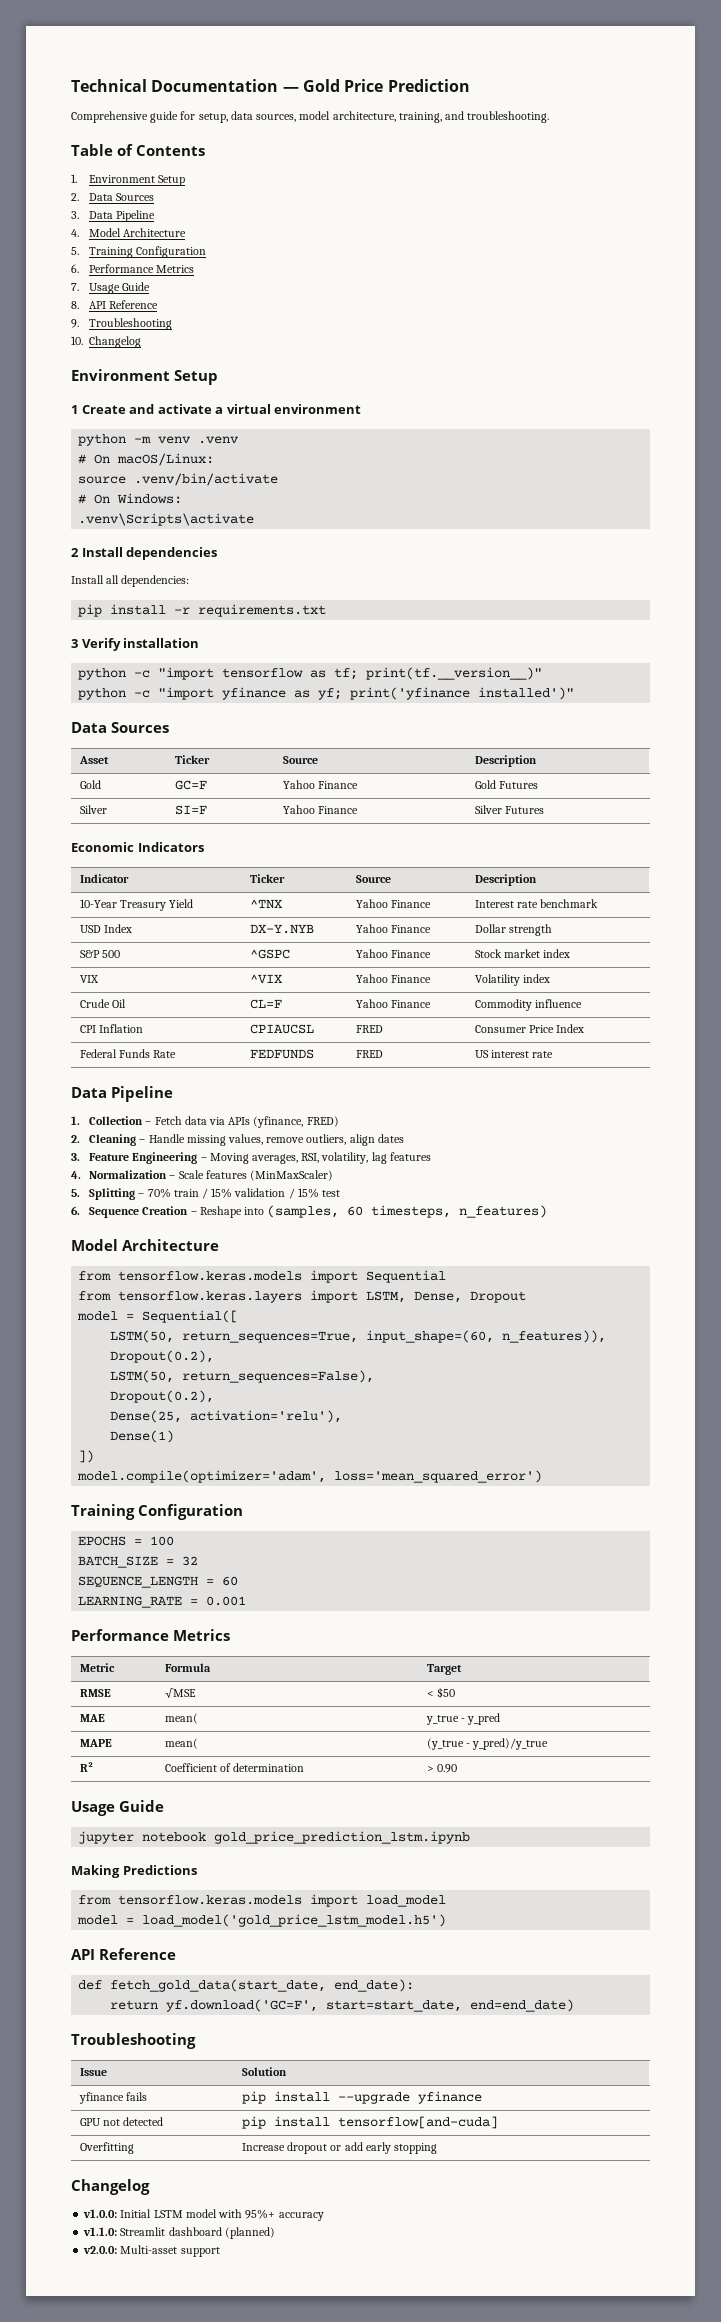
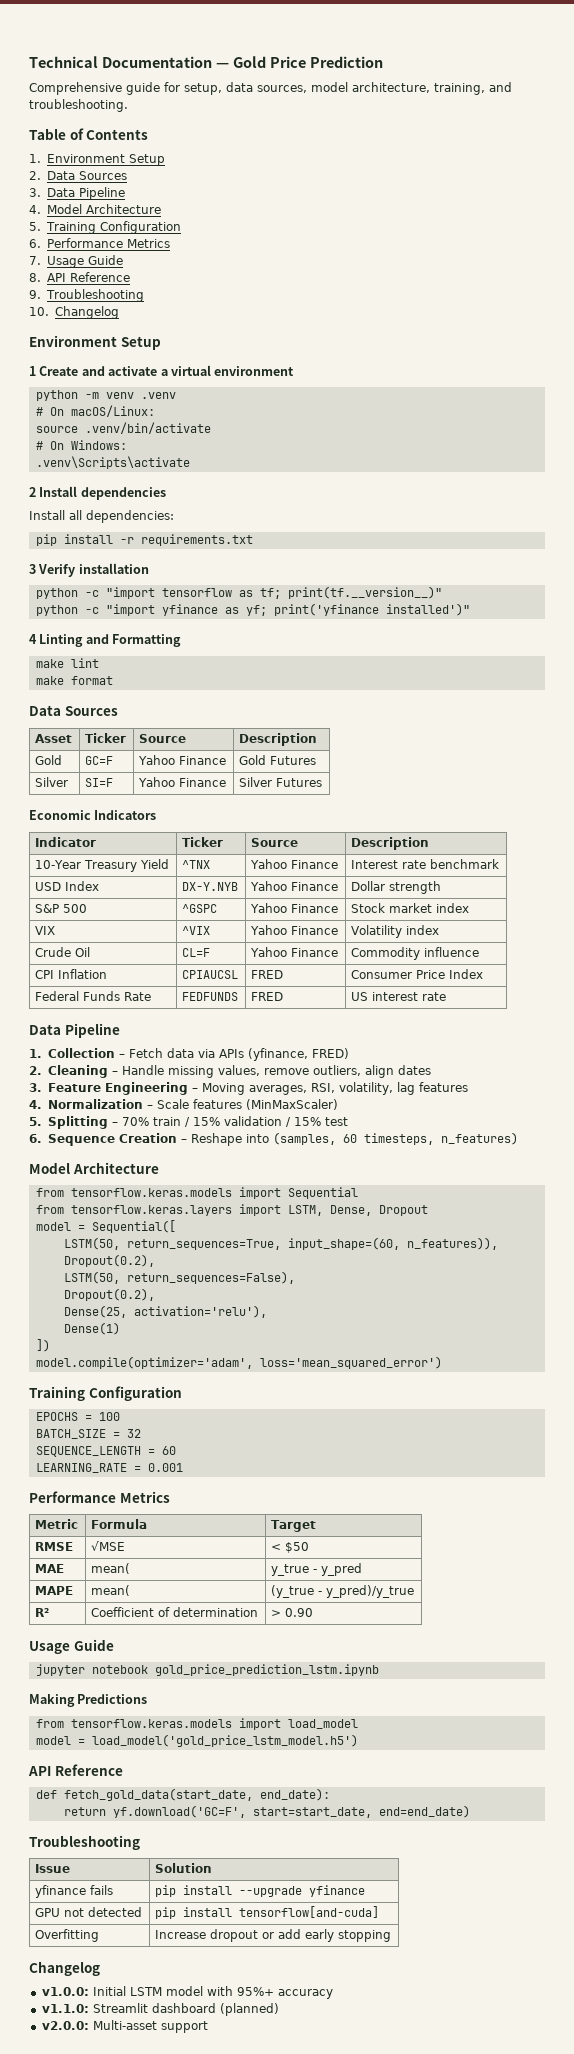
+ 4 Linting and Formatting
+ make lint
+ make format

